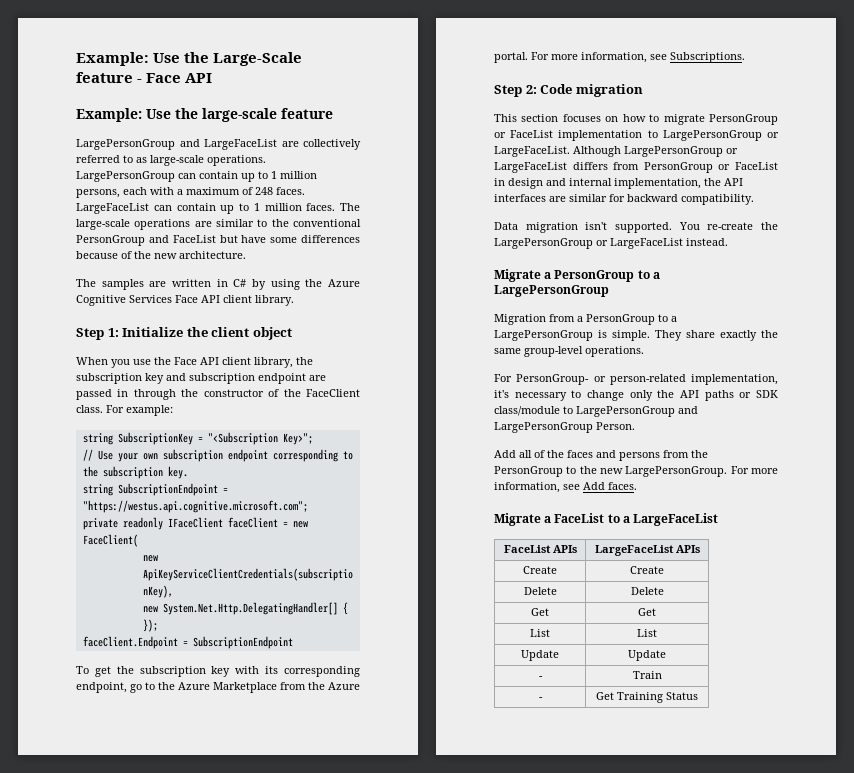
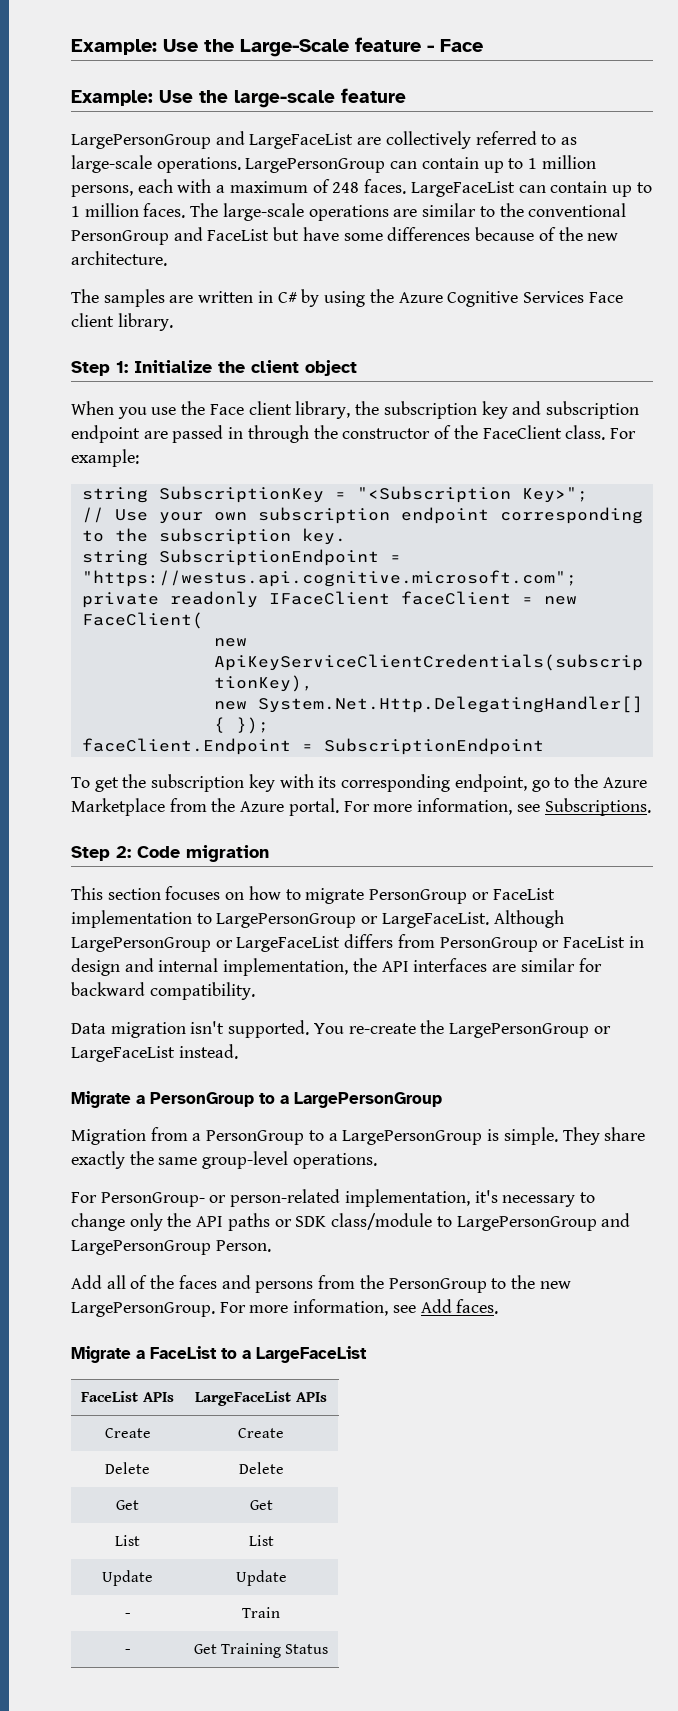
- Example: Use the Large-Scale feature - Face API
+ Example: Use the Large-Scale feature - Face
- The samples are written in C# by using the Azure Cognitive Services Face API client library.
+ The samples are written in C# by using the Azure Cognitive Services Face client library.
- When you use the Face API client library, the subscription key and subscription endpoint are passed in through the constructor of the FaceClient class.
+ When you use the Face client library, the subscription key and subscription endpoint are passed in through the constructor of the FaceClient class.

